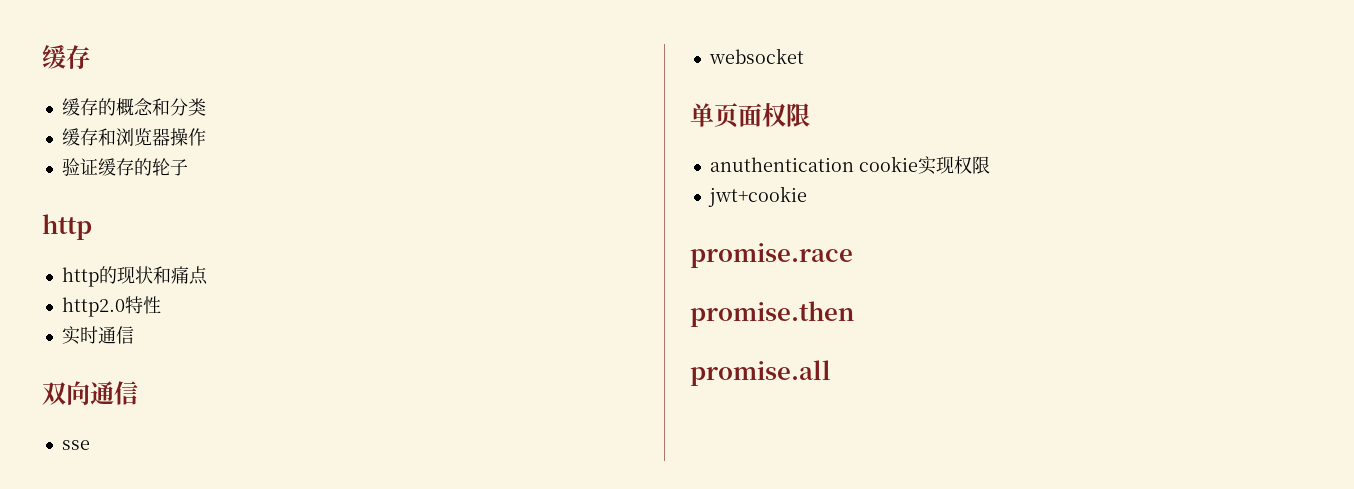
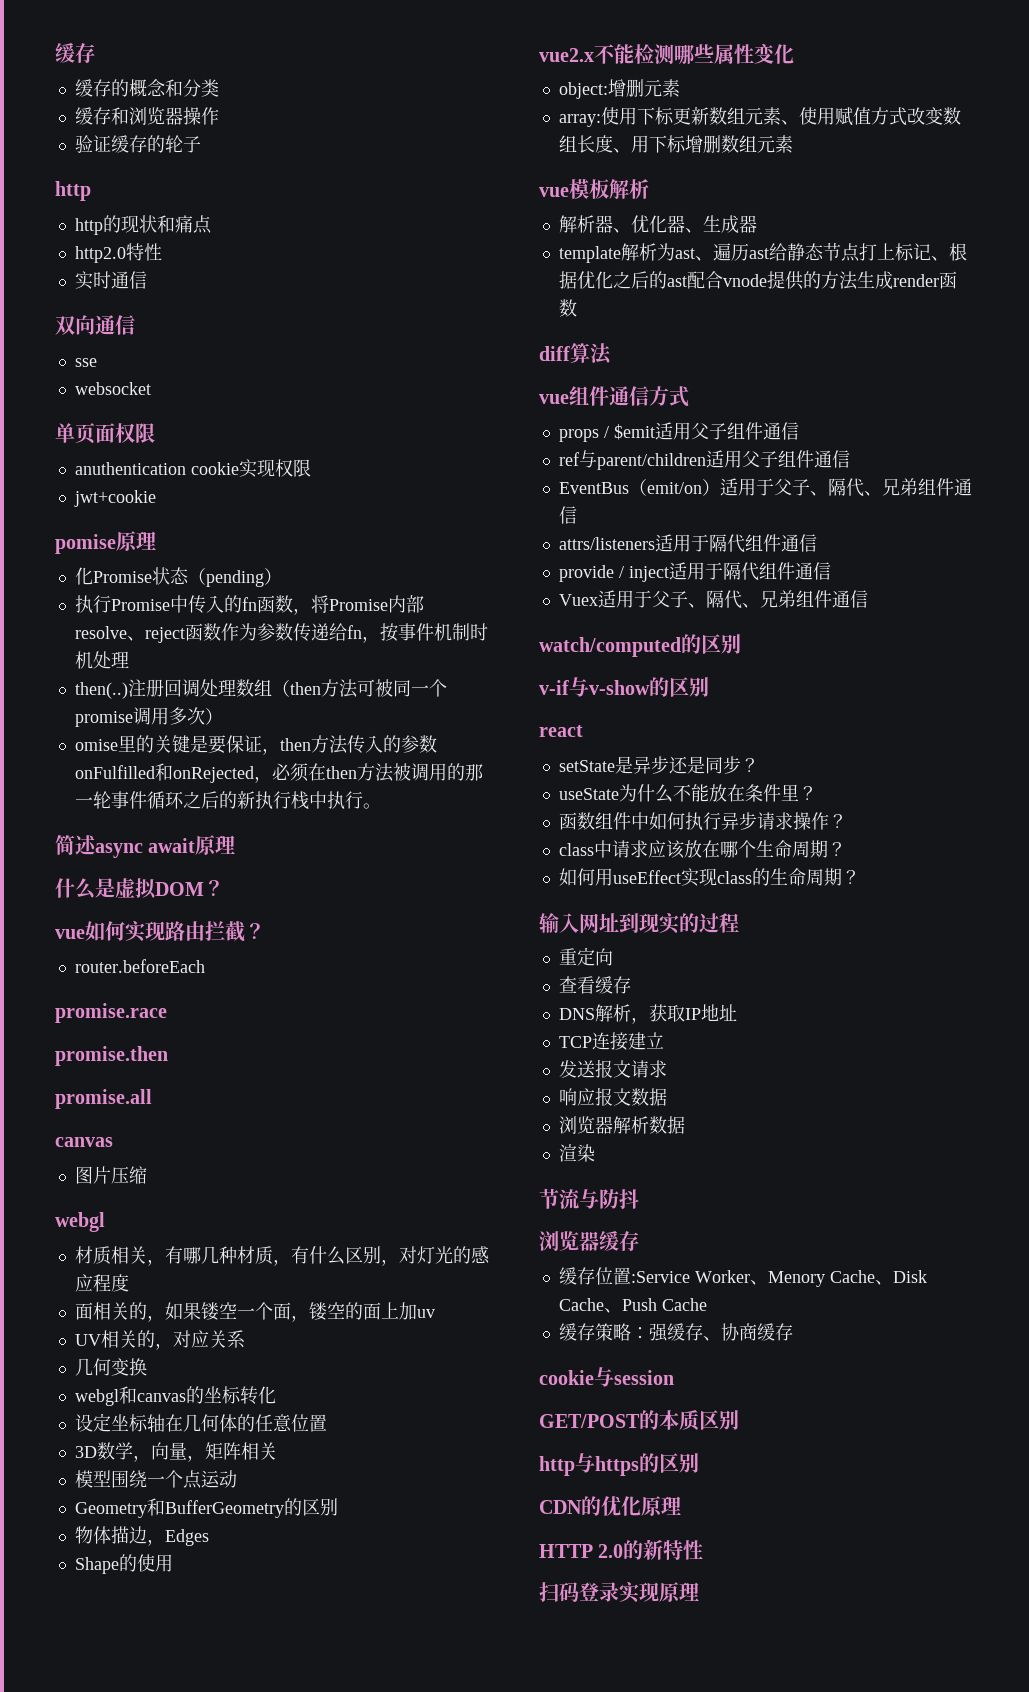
+ pomise原理
+ 化Promise状态（pending）
+ 执行Promise中传入的fn函数，将Promise内部resolve、reject函数作为参数传递给fn，按事件机制时机处理
+ then(..)注册回调处理数组（then方法可被同一个promise调用多次）
+ omise里的关键是要保证，then方法传入的参数onFulfilled和onRejected，必须在then方法被调用的那一轮事件循环之后的新执行栈中执行。
+ 简述async await原理
+ 什么是虚拟DOM？
+ vue如何实现路由拦截？
+ router.beforeEach
  promise.race
  promise.then
  promise.all
+ canvas
+ 图片压缩
+ webgl
+ 材质相关，有哪几种材质，有什么区别，对灯光的感应程度
+ 面相关的，如果镂空一个面，镂空的面上加uv
+ UV相关的，对应关系
+ 几何变换
+ webgl和canvas的坐标转化
+ 设定坐标轴在几何体的任意位置
+ 3D数学，向量，矩阵相关
+ 模型围绕一个点运动
+ Geometry和BufferGeometry的区别
+ 物体描边，Edges
+ Shape的使用
+ vue2.x不能检测哪些属性变化
+ object:增删元素
+ array:使用下标更新数组元素、使用赋值方式改变数组长度、用下标增删数组元素
+ vue模板解析
+ 解析器、优化器、生成器
+ template解析为ast、遍历ast给静态节点打上标记、根据优化之后的ast配合vnode提供的方法生成render函数
+ diff算法
+ vue组件通信方式
+ props / $emit适用父子组件通信
+ ref与parent/children适用父子组件通信
+ EventBus（emit/on）适用于父子、隔代、兄弟组件通信
+ attrs/listeners适用于隔代组件通信
+ provide / inject适用于隔代组件通信
+ Vuex适用于父子、隔代、兄弟组件通信
+ watch/computed的区别
+ v-if与v-show的区别
+ react
+ setState是异步还是同步？
+ useState为什么不能放在条件里？
+ 函数组件中如何执行异步请求操作？
+ class中请求应该放在哪个生命周期？
+ 如何用useEffect实现class的生命周期？
+ 输入网址到现实的过程
+ 重定向
+ 查看缓存
+ DNS解析，获取IP地址
+ TCP连接建立
+ 发送报文请求
+ 响应报文数据
+ 浏览器解析数据
+ 渲染
+ 节流与防抖
+ 浏览器缓存
+ 缓存位置:Service Worker、Menory Cache、Disk Cache、Push Cache
+ 缓存策略：强缓存、协商缓存
+ cookie与session
+ GET/POST的本质区别
+ http与https的区别
+ CDN的优化原理
+ HTTP 2.0的新特性
+ 扫码登录实现原理

